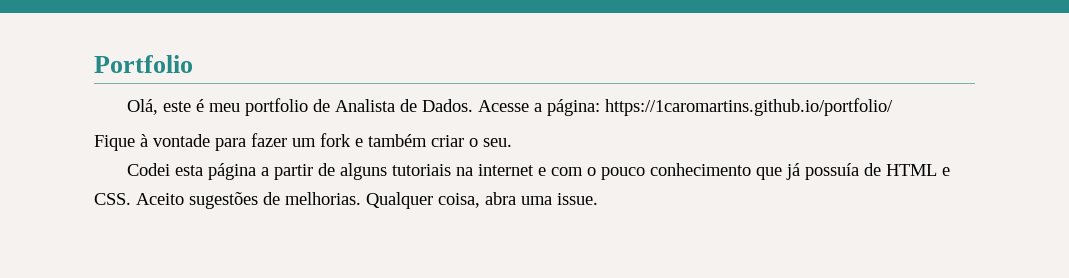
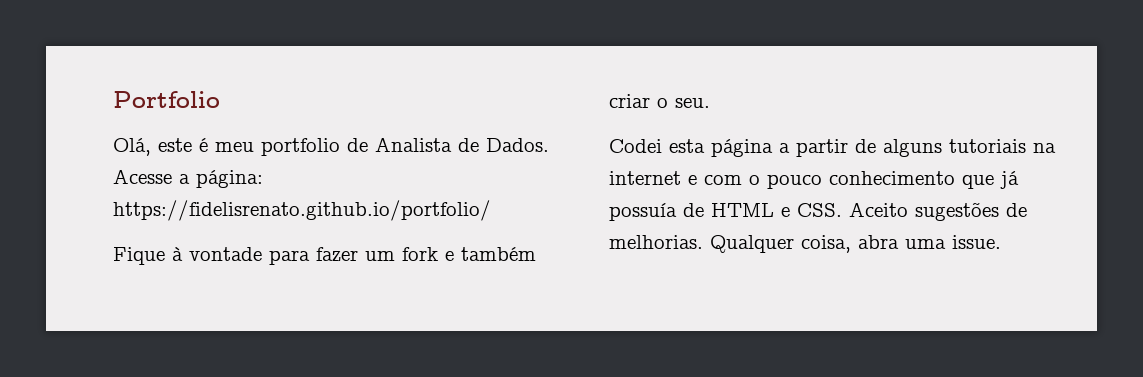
- Acesse a página: https://1caromartins.github.io/portfolio/
+ Acesse a página: https://fidelisrenato.github.io/portfolio/

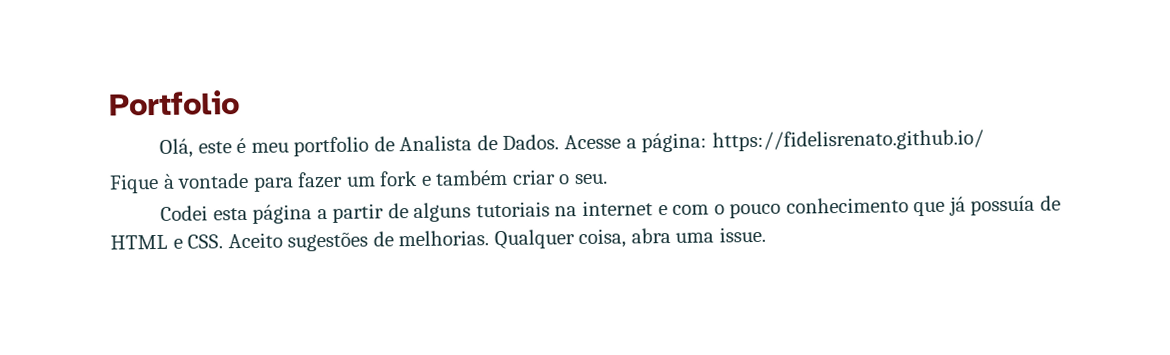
- Acesse a página: https://fidelisrenato.github.io/portfolio/
+ Acesse a página: https://fidelisrenato.github.io/

